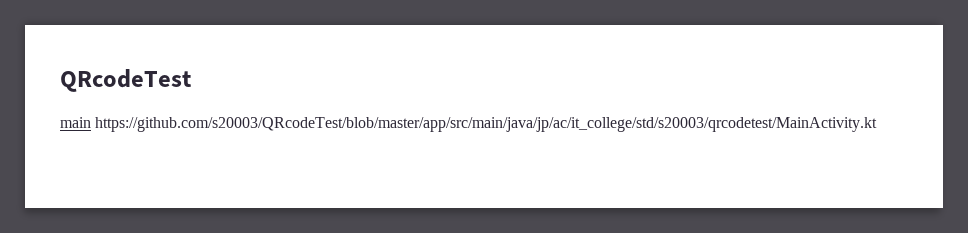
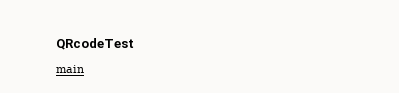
- main https://github.com/s20003/QRcodeTest/blob/master/app/src/main/java/jp/ac/it_college/std/s20003/qrcodetest/MainActivity.kt
+ main

